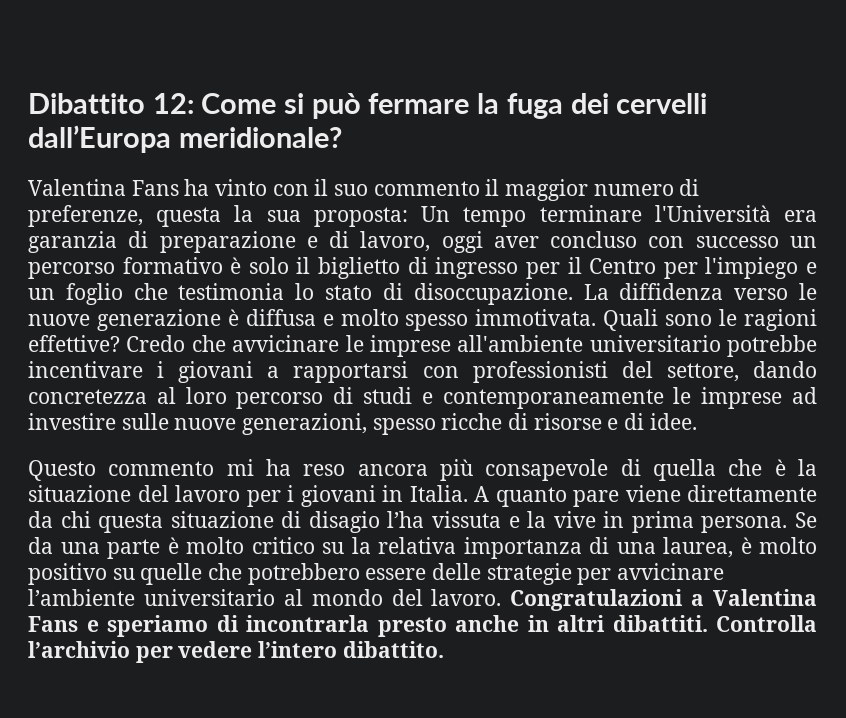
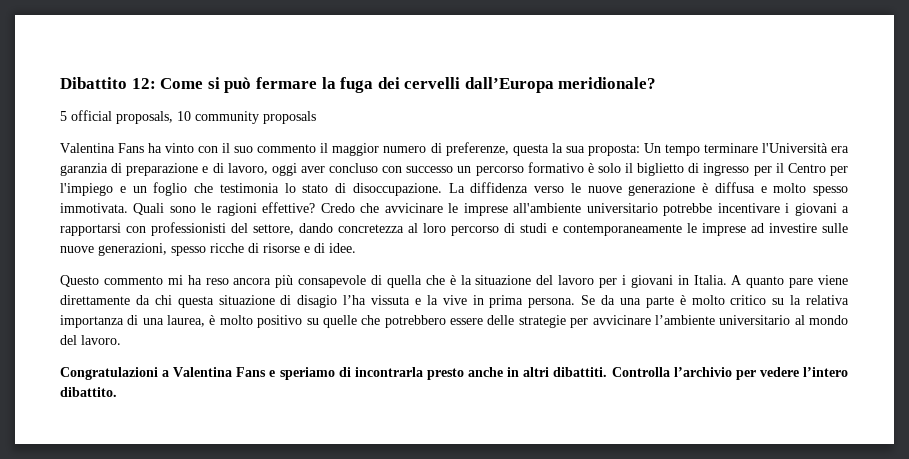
+ 5 official proposals, 10 community proposals
- Se da una parte è molto critico su la relativa importanza di una laurea, è molto positivo su quelle che potrebbero essere delle strategie per avvicinare l’ambiente universitario al mondo del lavoro. Congratulazioni a Valentina Fans e speriamo di incontrarla presto anche in altri dibattiti.
+ Se da una parte è molto critico su la relativa importanza di una laurea, è molto positivo su quelle che potrebbero essere delle strategie per avvicinare l’ambiente universitario al mondo del lavoro.
+ Congratulazioni a Valentina Fans e speriamo di incontrarla presto anche in altri dibattiti.

